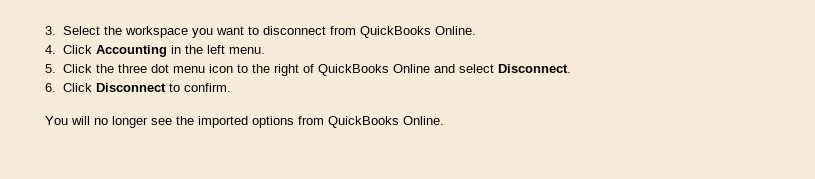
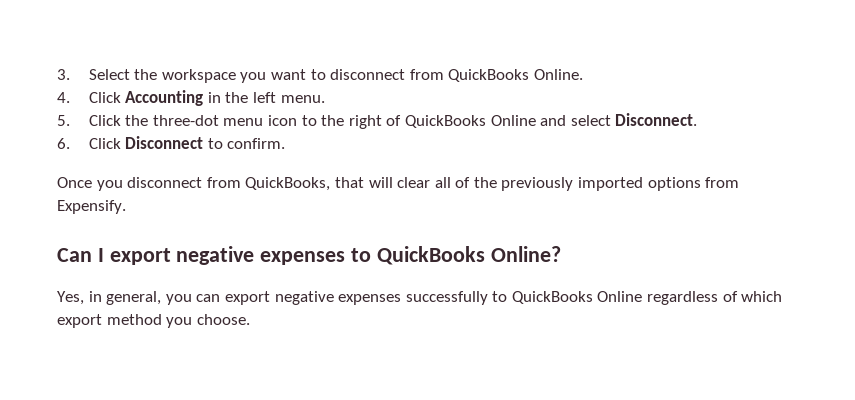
- 5. Click the three dot menu icon to the right of QuickBooks Online and select Disconnect.
+ 5. Click the three-dot menu icon to the right of QuickBooks Online and select Disconnect.
- You will no longer see the imported options from QuickBooks Online.
+ Once you disconnect from QuickBooks, that will clear all of the previously imported options from Expensify.
+ Can I export negative expenses to QuickBooks Online?
+ Yes, in general, you can export negative expenses successfully to QuickBooks Online regardless of which export method you choose.

